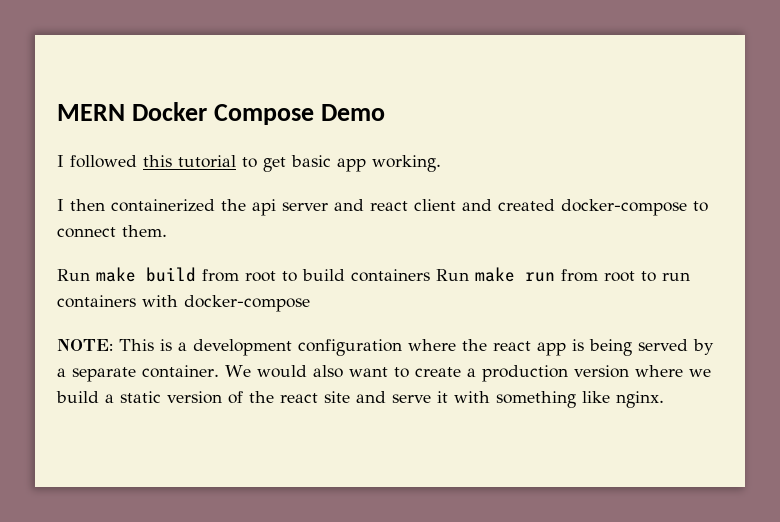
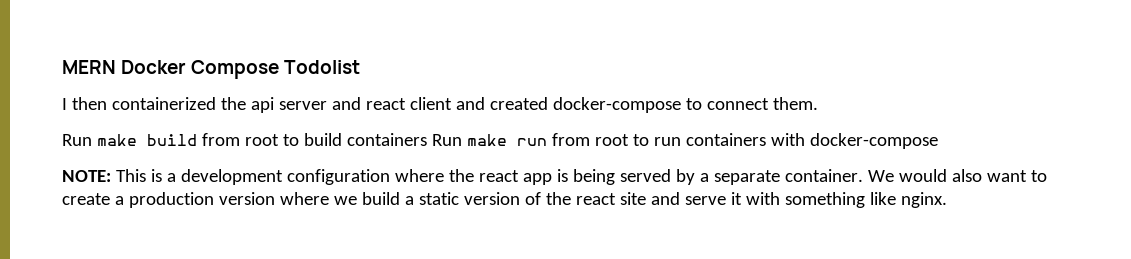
- MERN Docker Compose Demo
- I followed this tutorial to get basic app working.
+ MERN Docker Compose Todolist

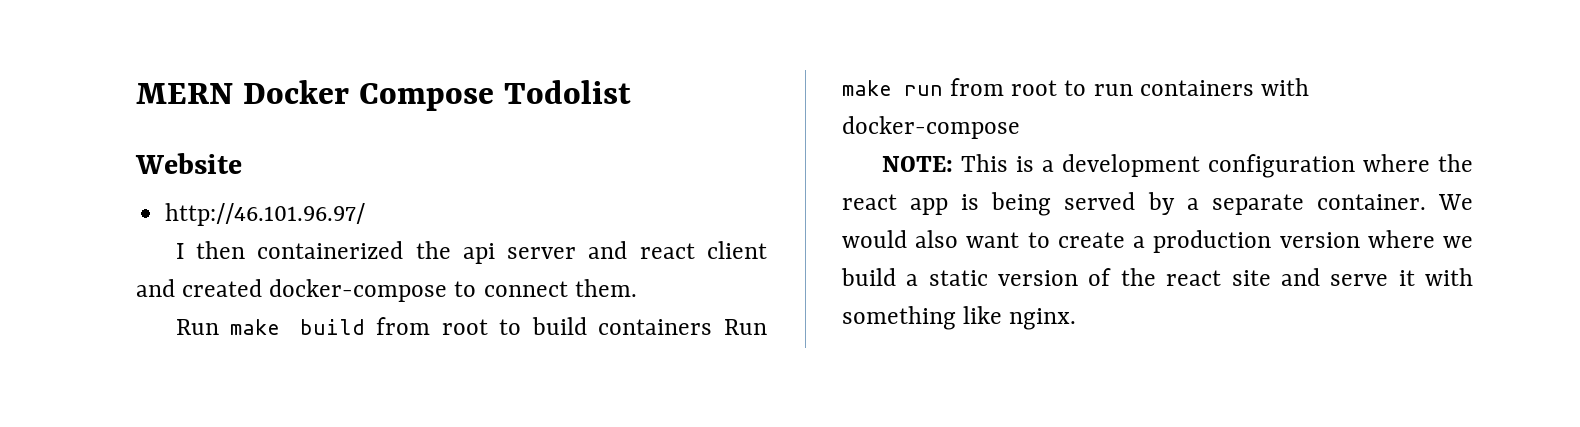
+ Website
+ http://46.101.96.97/

